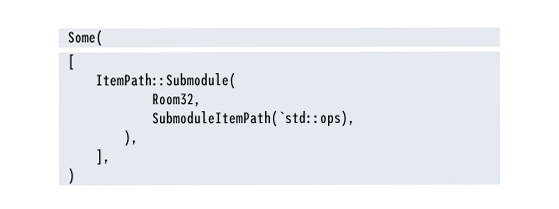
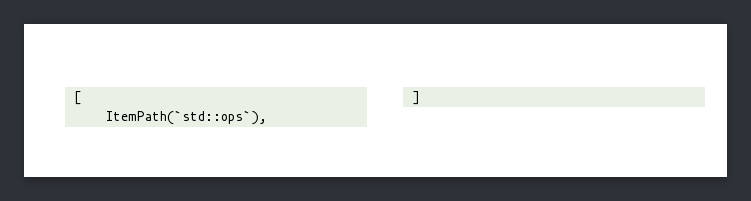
- Some(
- ItemPath::Submodule(
- Room32,
- SubmoduleItemPath(`std::ops),
- ),
- ],
- )
+ ItemPath(`std::ops`),
+ ]

